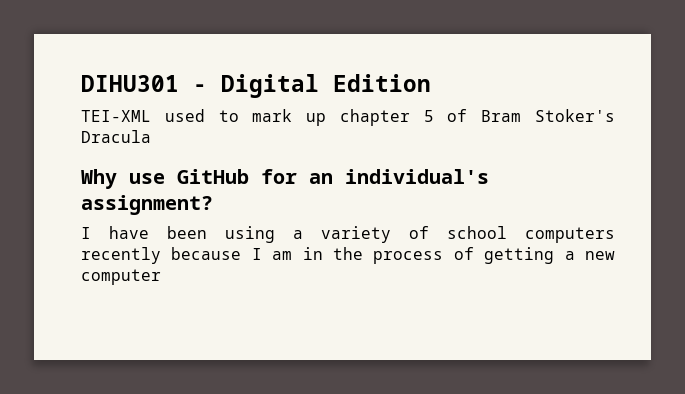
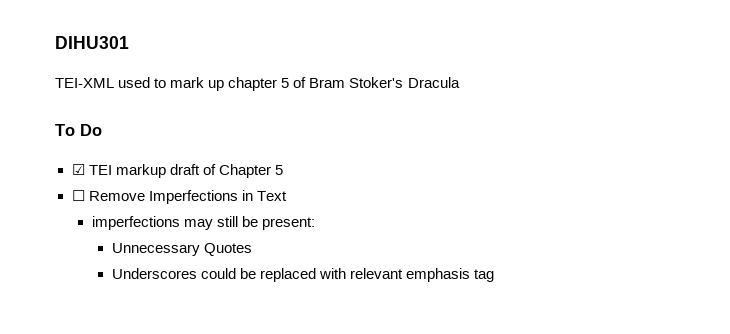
- DIHU301 - Digital Edition
+ DIHU301
- Why use GitHub for an individual's assignment?
- I have been using a variety of school computers recently because I am in the process of getting a new computer
+ To Do
+ ☑ TEI markup draft of Chapter 5
+ ☐ Remove Imperfections in Text
+ imperfections may still be present:
+ Unnecessary Quotes
+ Underscores could be replaced with relevant emphasis tag

